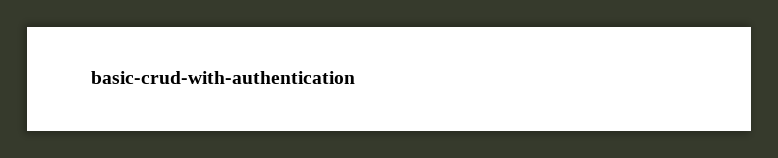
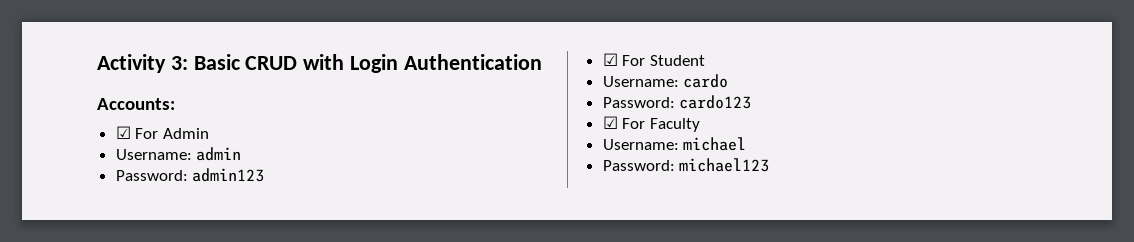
- basic-crud-with-authentication
+ Activity 3: Basic CRUD with Login Authentication
+ Accounts:
+ ☑ For Admin
+ Username: admin
+ Password: admin123
+ ☑ For Student
+ Username: cardo
+ Password: cardo123
+ ☑ For Faculty
+ Username: michael
+ Password: michael123

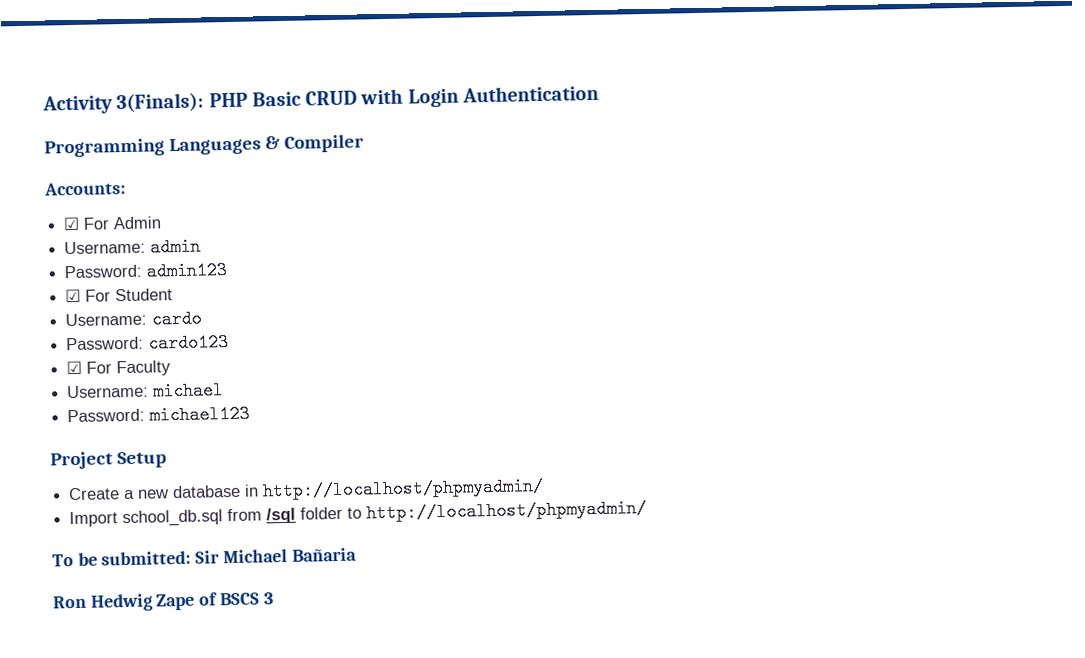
- Activity 3: Basic CRUD with Login Authentication
+ Activity 3(Finals): PHP Basic CRUD with Login Authentication
+ Programming Languages & Compiler
+ Project Setup
+ Create a new database in http://localhost/phpmyadmin/
+ Import school_db.sql from /sql folder to http://localhost/phpmyadmin/
+ To be submitted: Sir Michael Bañaria
+ Ron Hedwig Zape of BSCS 3

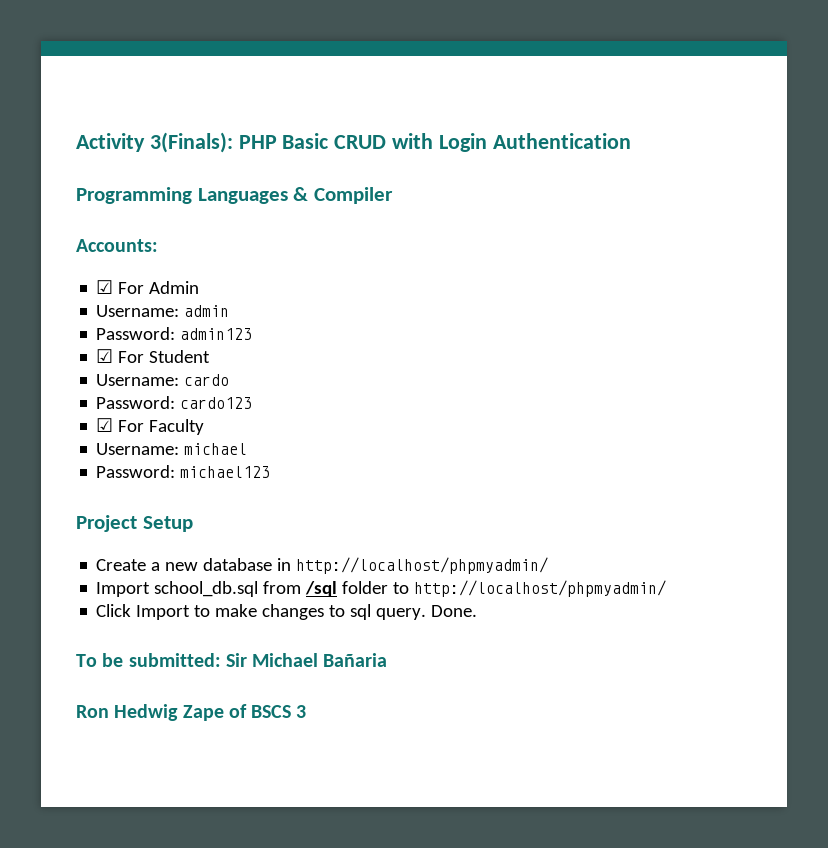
+ Click Import to make changes to sql query. Done.

